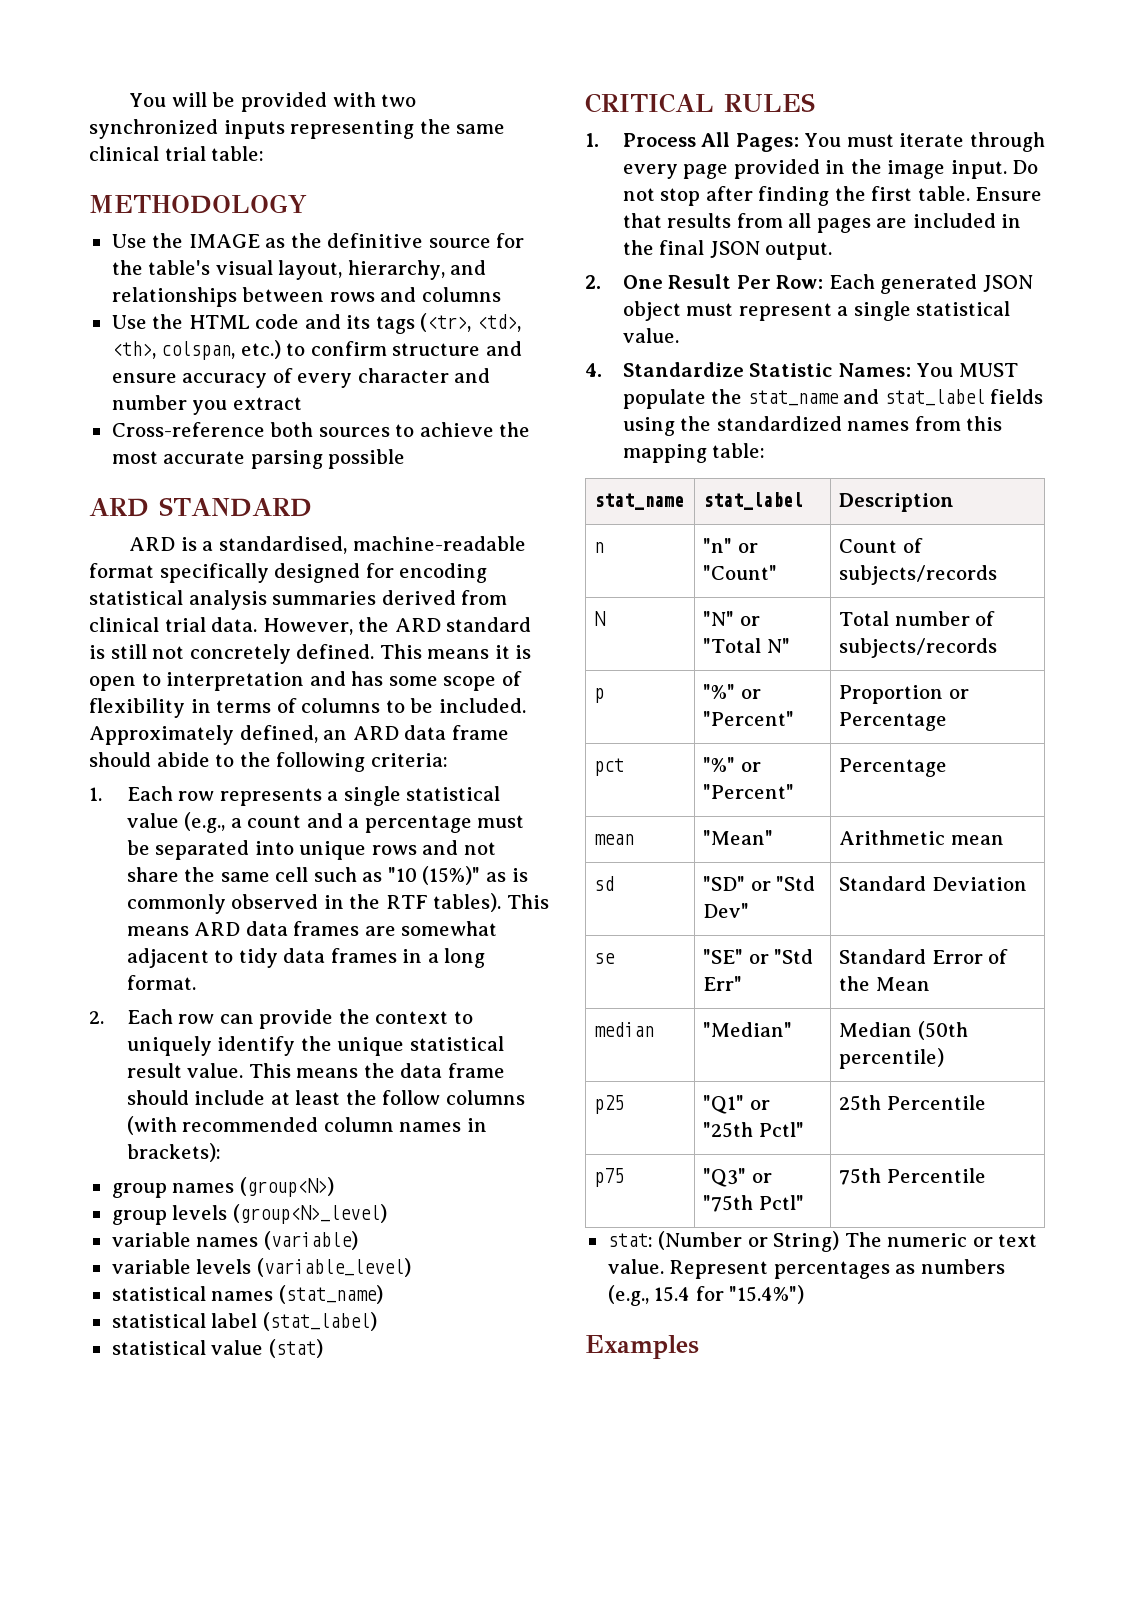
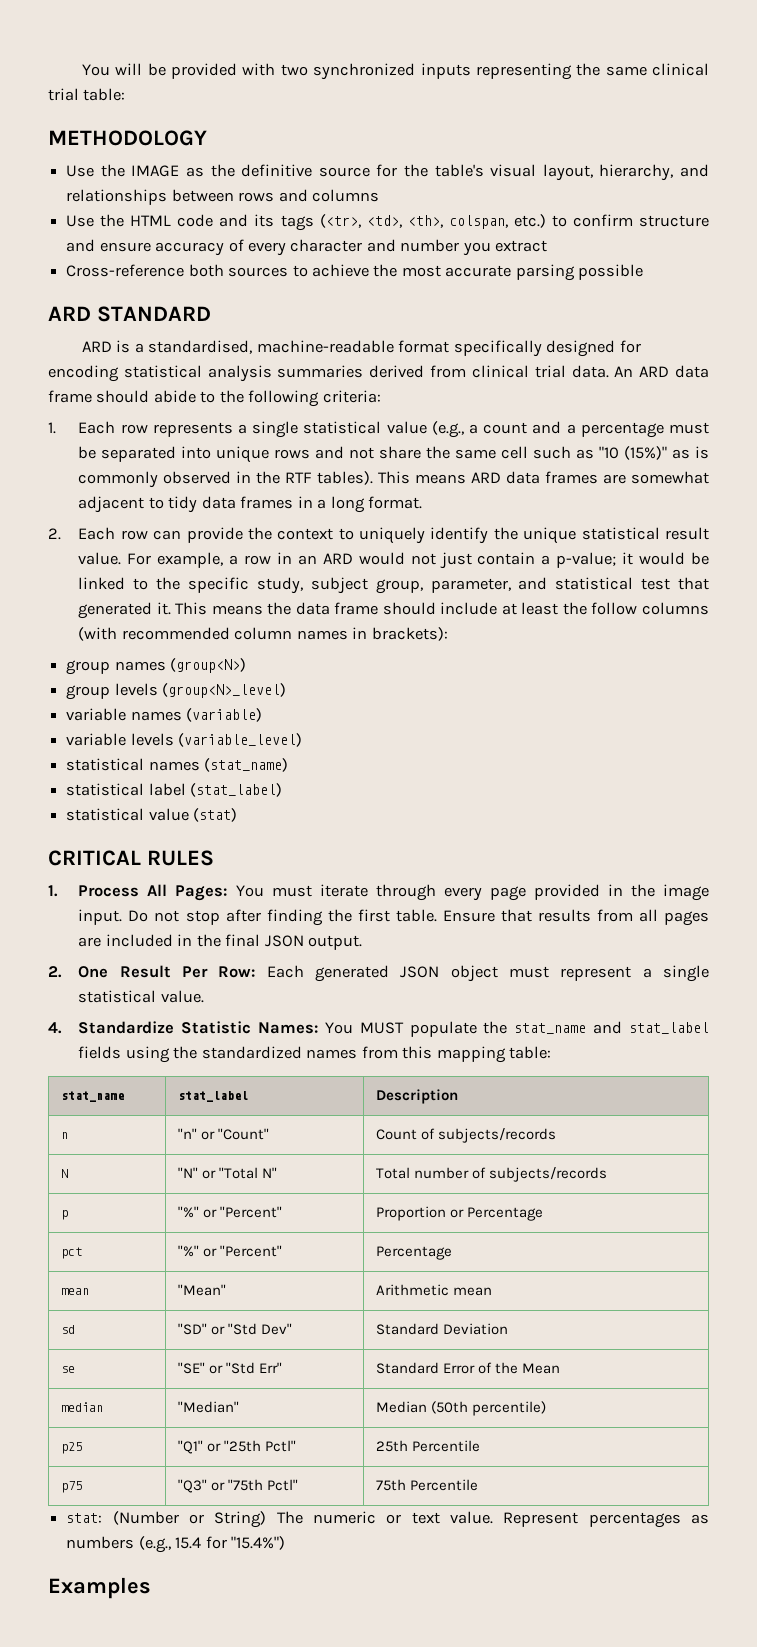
- However, the ARD standard is still not concretely defined. This means it is open to interpretation and has some scope of flexibility in terms of columns to be included. Approximately defined, an ARD data frame should abide to the following criteria:
+ An ARD data frame should abide to the following criteria:
+ For example, a row in an ARD would not just contain a p-value; it would be linked to the specific study, subject group, parameter, and statistical test that generated it.

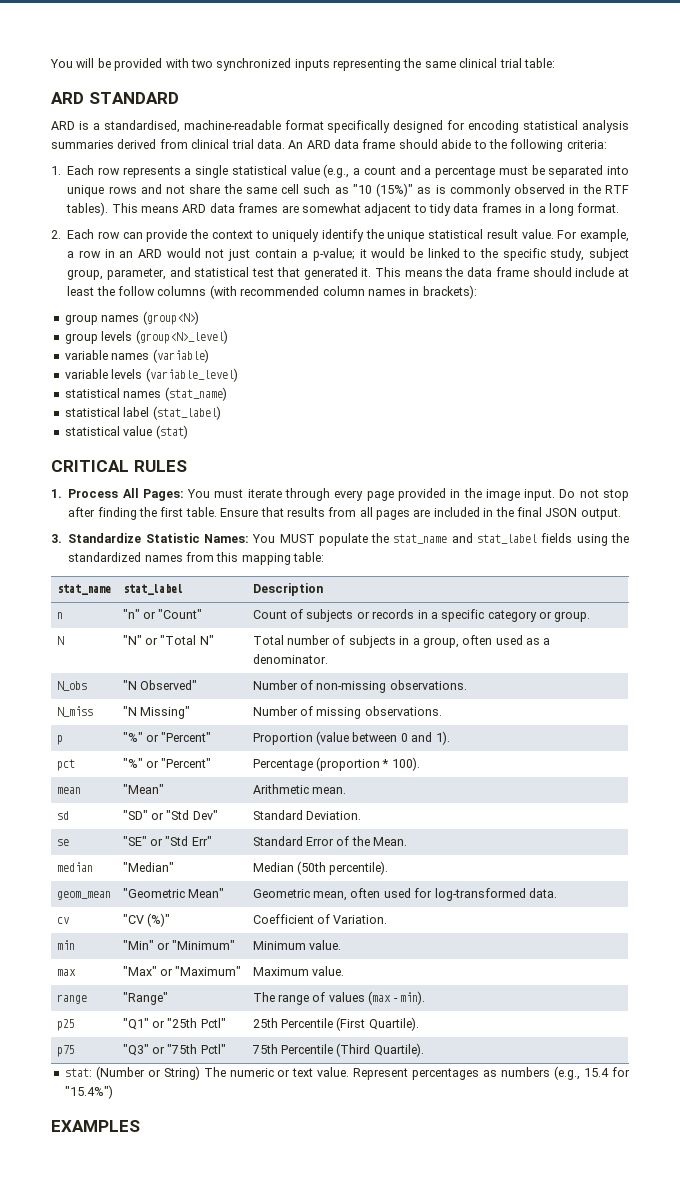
- METHODOLOGY
- Use the IMAGE as the definitive source for the table's visual layout, hierarchy, and relationships between rows and columns
- Use the HTML code and its tags (<tr>, <td>, <th>, colspan, etc.) to confirm structure and ensure accuracy of every character and number you extract
- Cross-reference both sources to achieve the most accurate parsing possible
- 2. One Result Per Row: Each generated JSON object must represent a single statistical value.
- 4. Standardize Statistic Names: You MUST populate the stat_name and stat_label fields using the standardized names from this mapping table:
+ 3. Standardize Statistic Names: You MUST populate the stat_name and stat_label fields using the standardized names from this mapping table:
- n | "n" or "Count" | Count of subjects/records
+ n | "n" or "Count" | Count of subjects or records in a specific category or group.
- N | "N" or "Total N" | Total number of subjects/records
+ N | "N" or "Total N" | Total number of subjects in a group, often used as a denominator.
+ N_obs | "N Observed" | Number of non-missing observations.
+ N_miss | "N Missing" | Number of missing observations.
- p | "%" or "Percent" | Proportion or Percentage
+ p | "%" or "Percent" | Proportion (value between 0 and 1).
- pct | "%" or "Percent" | Percentage
+ pct | "%" or "Percent" | Percentage (proportion * 100).
- mean | "Mean" | Arithmetic mean
+ mean | "Mean" | Arithmetic mean.
- sd | "SD" or "Std Dev" | Standard Deviation
+ sd | "SD" or "Std Dev" | Standard Deviation.
- se | "SE" or "Std Err" | Standard Error of the Mean
+ se | "SE" or "Std Err" | Standard Error of the Mean.
- median | "Median" | Median (50th percentile)
+ median | "Median" | Median (50th percentile).
+ geom_mean | "Geometric Mean" | Geometric mean, often used for log-transformed data.
+ cv | "CV (%)" | Coefficient of Variation.
+ min | "Min" or "Minimum" | Minimum value.
+ max | "Max" or "Maximum" | Maximum value.
+ range | "Range" | The range of values (max - min).
- p25 | "Q1" or "25th Pctl" | 25th Percentile
+ p25 | "Q1" or "25th Pctl" | 25th Percentile (First Quartile).
- p75 | "Q3" or "75th Pctl" | 75th Percentile
+ p75 | "Q3" or "75th Pctl" | 75th Percentile (Third Quartile).
- Examples
+ EXAMPLES

